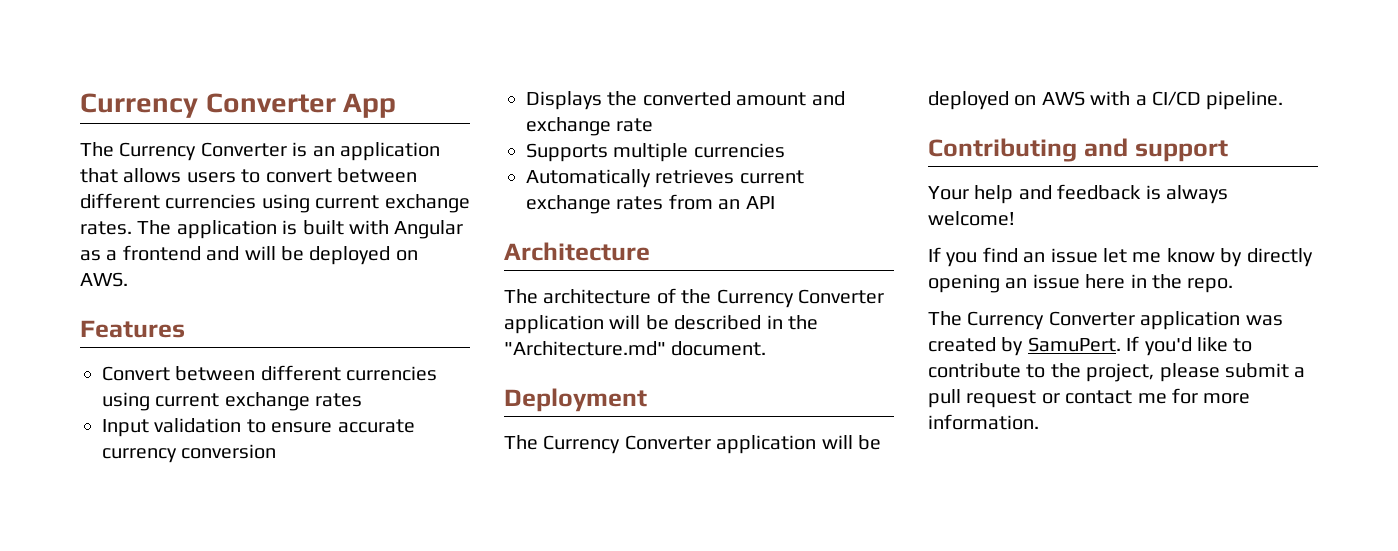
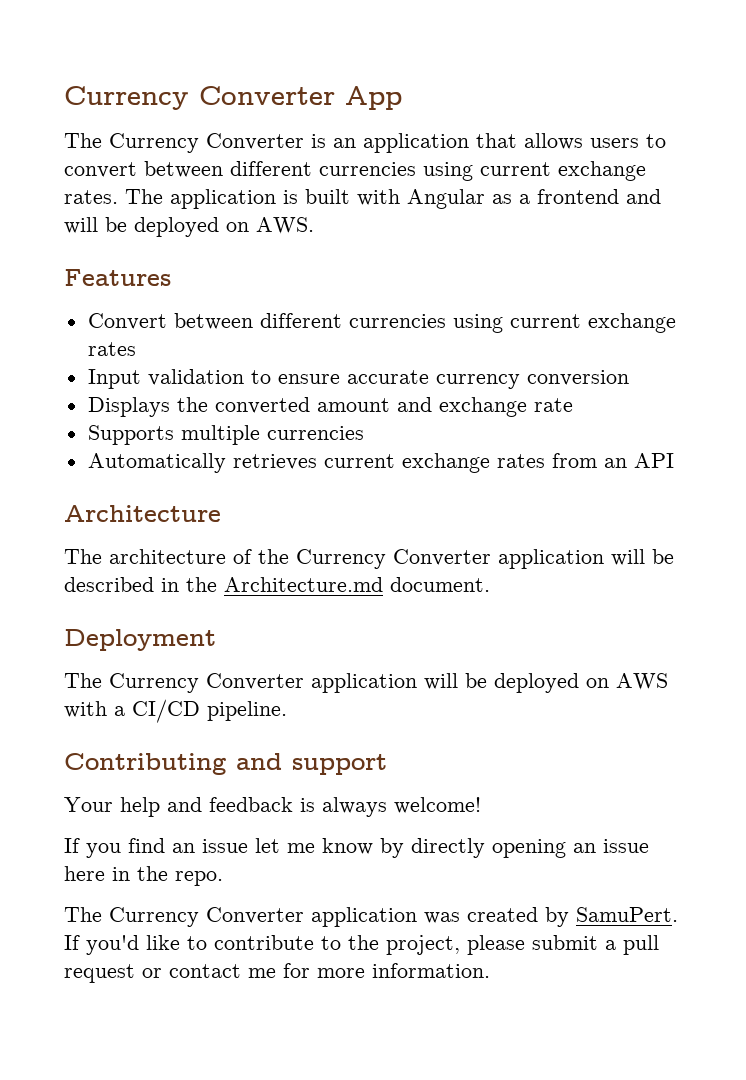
- The architecture of the Currency Converter application will be described in the "Architecture.md" document.
+ The architecture of the Currency Converter application will be described in the Architecture.md document.

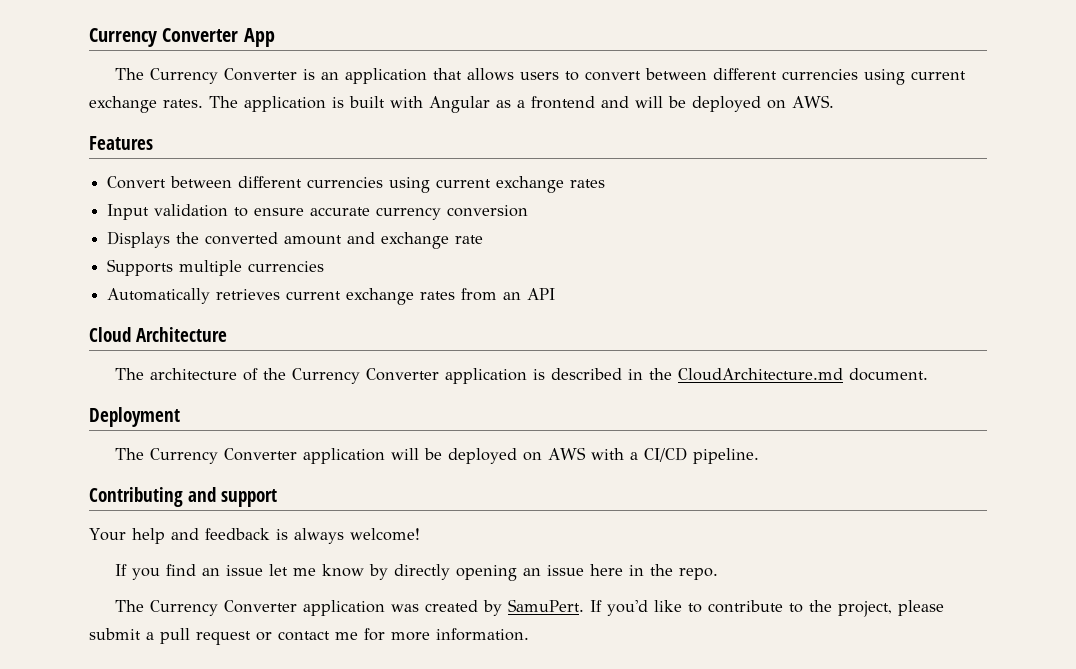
- Architecture
+ Cloud Architecture
- The architecture of the Currency Converter application will be described in the Architecture.md document.
+ The architecture of the Currency Converter application is described in the CloudArchitecture.md document.

